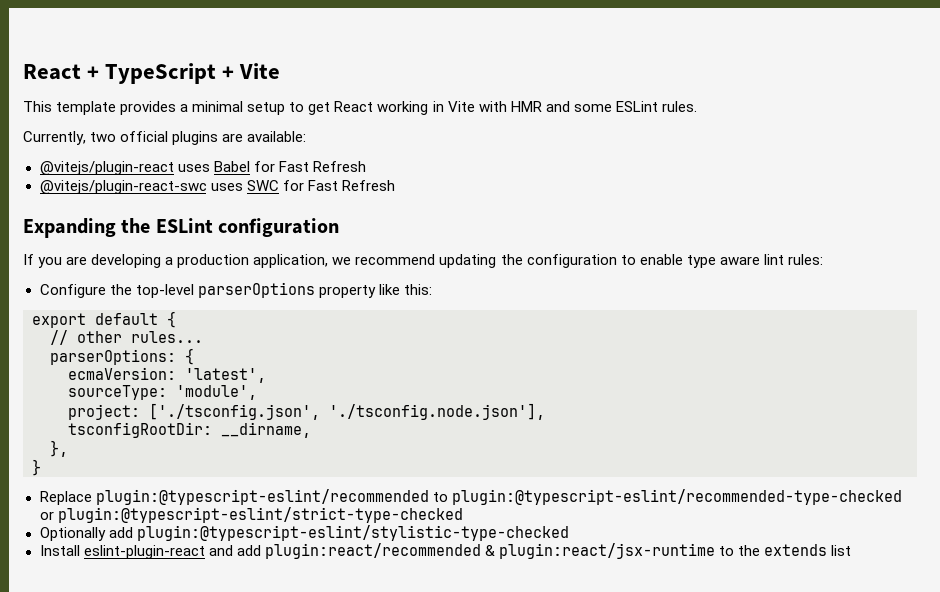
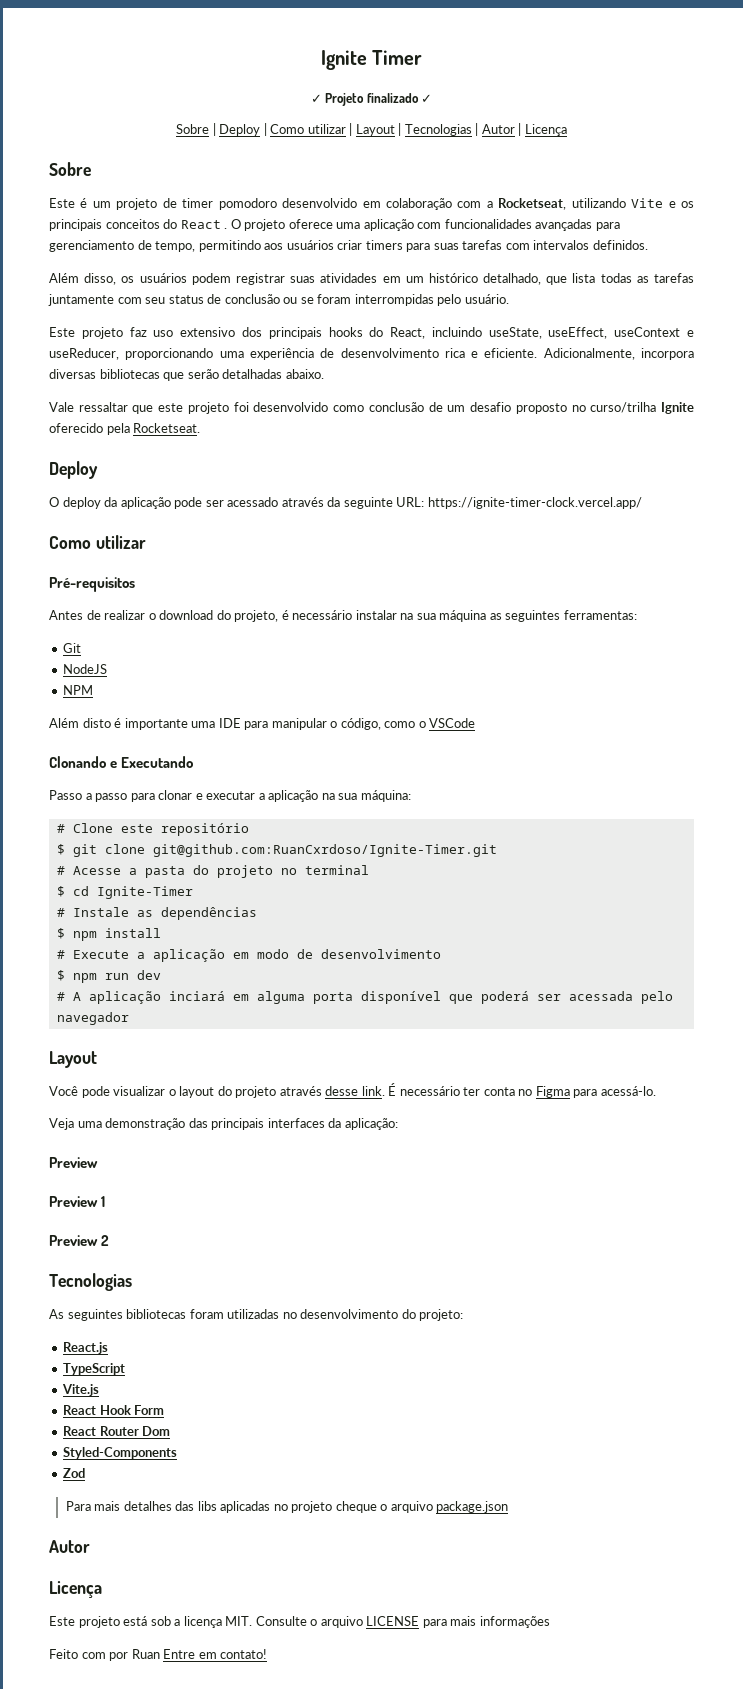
- React + TypeScript + Vite
- This template provides a minimal setup to get React working in Vite with HMR and some ESLint rules.
- Currently, two official plugins are available:
- @vitejs/plugin-react uses Babel for Fast Refresh
- @vitejs/plugin-react-swc uses SWC for Fast Refresh
- Expanding the ESLint configuration
- If you are developing a production application, we recommend updating the configuration to enable type aware lint rules:
- Configure the top-level parserOptions property like this:
- export default {
- // other rules...
- parserOptions: {
- ecmaVersion: 'latest',
- sourceType: 'module',
- project: ['./tsconfig.json', './tsconfig.node.json'],
- tsconfigRootDir: __dirname,
- },
- }
- Replace plugin:@typescript-eslint/recommended to plugin:@typescript-eslint/recommended-type-checked or plugin:@typescript-eslint/strict-type-checked
- Optionally add plugin:@typescript-eslint/stylistic-type-checked
- Install eslint-plugin-react and add plugin:react/recommended & plugin:react/jsx-runtime to the extends list
+ Ignite Timer
+ ✓ Projeto finalizado ✓
+ Sobre | Deploy | Como utilizar | Layout | Tecnologias | Autor | Licença
+ Sobre
+ Este é um projeto de timer pomodoro desenvolvido em colaboração com a Rocketseat, utilizando Vite e os principais conceitos do React . O projeto oferece uma aplicação com funcionalidades avançadas para gerenciamento de tempo, permitindo aos usuários criar timers para suas tarefas com intervalos definidos.
+ Além disso, os usuários podem registrar suas atividades em um histórico detalhado, que lista todas as tarefas juntamente com seu status de conclusão ou se foram interrompidas pelo usuário.
+ Este projeto faz uso extensivo dos principais hooks do React, incluindo useState, useEffect, useContext e useReducer, proporcionando uma experiência de desenvolvimento rica e eficiente. Adicionalmente, incorpora diversas bibliotecas que serão detalhadas abaixo.
+ Vale ressaltar que este projeto foi desenvolvido como conclusão de um desafio proposto no curso/trilha Ignite oferecido pela Rocketseat.
+ Deploy
+ O deploy da aplicação pode ser acessado através da seguinte URL: https://ignite-timer-clock.vercel.app/
+ Como utilizar
+ Pré-requisitos
+ Antes de realizar o download do projeto, é necessário instalar na sua máquina as seguintes ferramentas:
+ Git
+ NodeJS
+ NPM
+ Além disto é importante uma IDE para manipular o código, como o VSCode
+ Clonando e Executando
+ Passo a passo para clonar e executar a aplicação na sua máquina:
+ # Clone este repositório
+ $ git clone git@github.com:RuanCxrdoso/Ignite-Timer.git
+ # Acesse a pasta do projeto no terminal
+ $ cd Ignite-Timer
+ # Instale as dependências
+ $ npm install
+ # Execute a aplicação em modo de desenvolvimento
+ $ npm run dev
+ # A aplicação inciará em alguma porta disponível que poderá ser acessada pelo navegador
+ Layout
+ Você pode visualizar o layout do projeto através desse link. É necessário ter conta no Figma para acessá-lo.
+ Veja uma demonstração das principais interfaces da aplicação:
+ Preview
+ Preview 1
+ Preview 2
+ Tecnologias
+ As seguintes bibliotecas foram utilizadas no desenvolvimento do projeto:
+ React.js
+ TypeScript
+ Vite.js
+ React Hook Form
+ React Router Dom
+ Styled-Components
+ Zod
+ Para mais detalhes das libs aplicadas no projeto cheque o arquivo package.json
+ Autor
+ Licença
+ Este projeto está sob a licença MIT. Consulte o arquivo LICENSE para mais informações
+ Feito com por Ruan Entre em contato!

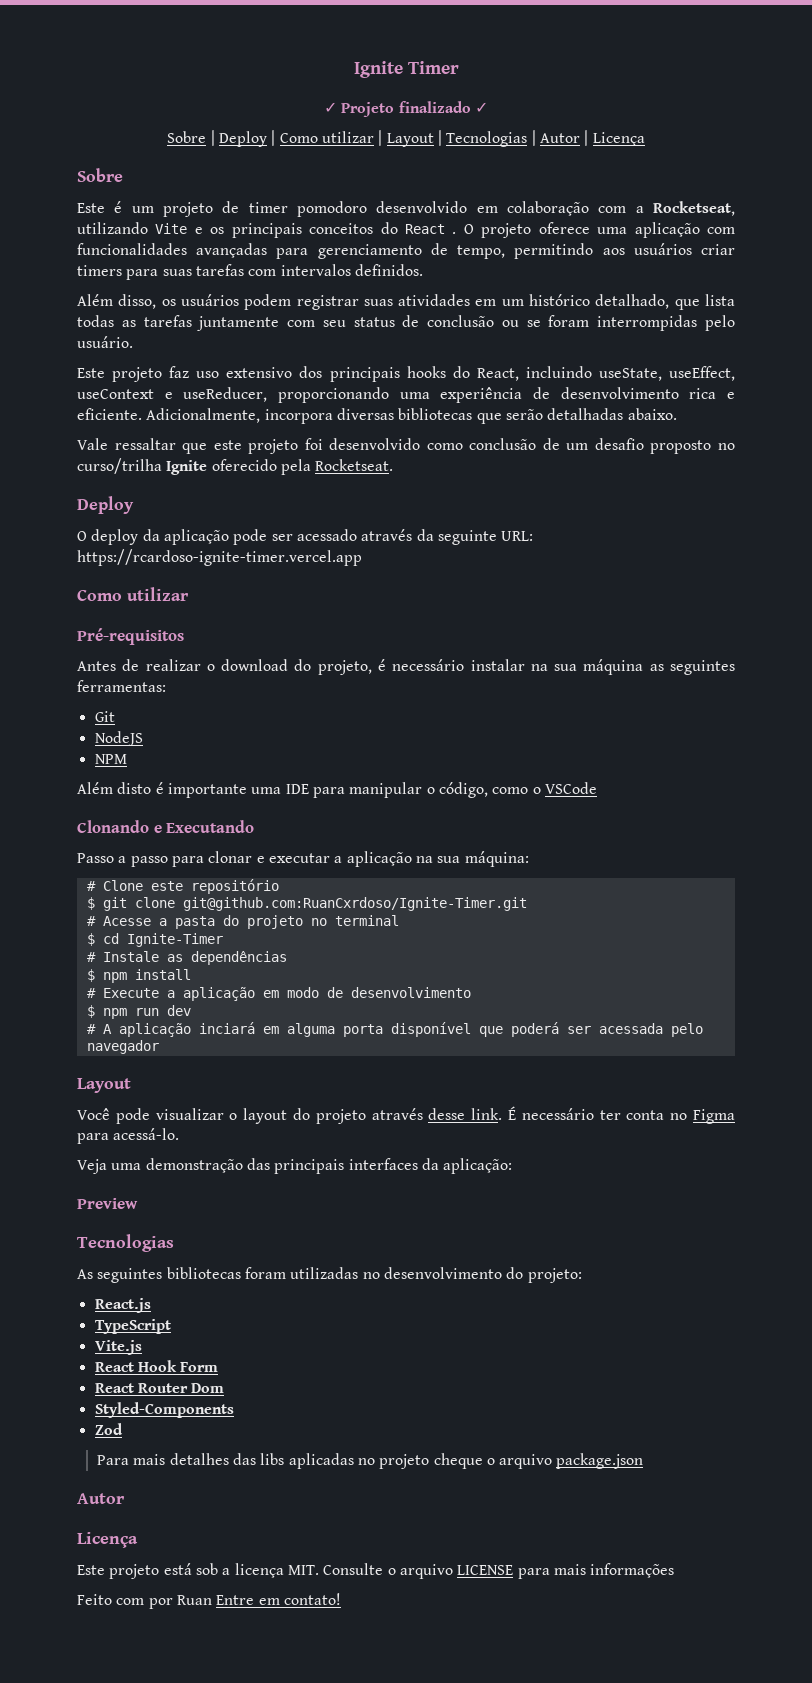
- O deploy da aplicação pode ser acessado através da seguinte URL: https://ignite-timer-clock.vercel.app/
+ O deploy da aplicação pode ser acessado através da seguinte URL: https://rcardoso-ignite-timer.vercel.app
- Preview 1
- Preview 2

